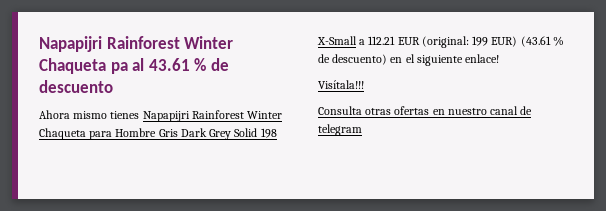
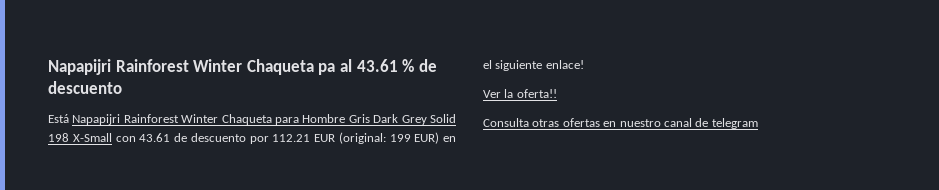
- Ahora mismo tienes Napapijri Rainforest Winter Chaqueta para Hombre Gris Dark Grey Solid 198 X-Small a 112.21 EUR (original: 199 EUR) (43.61 % de descuento) en el siguiente enlace!
+ Está Napapijri Rainforest Winter Chaqueta para Hombre Gris Dark Grey Solid 198 X-Small con 43.61 de descuento por 112.21 EUR (original: 199 EUR) en el siguiente enlace!
- Visítala!!!
+ Ver la oferta!!

